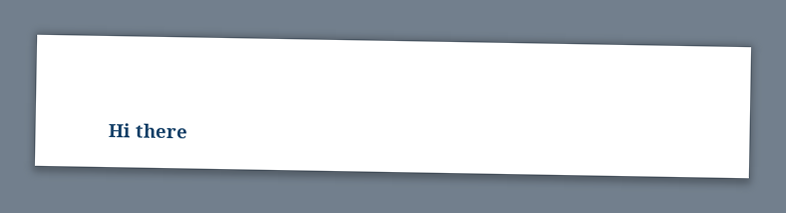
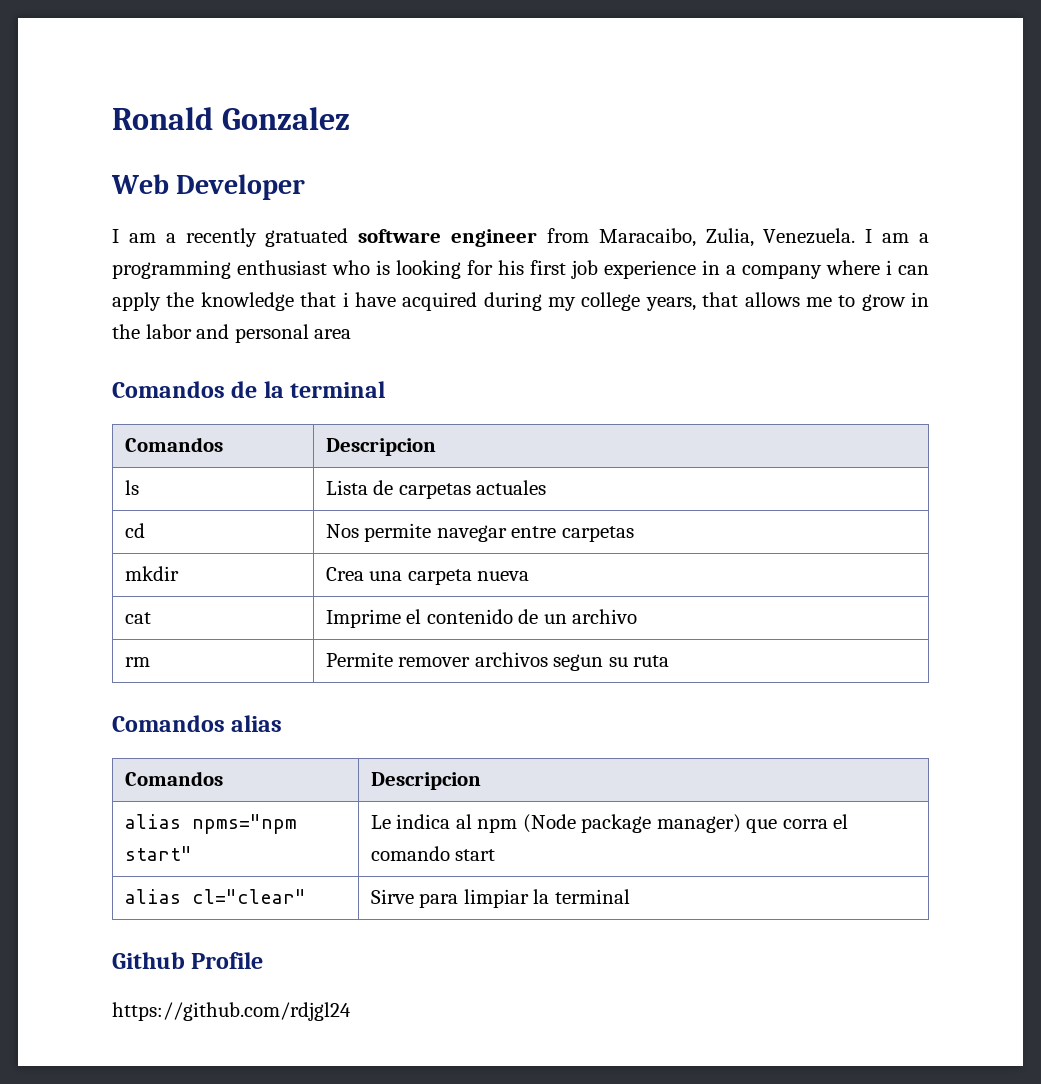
- Hi there
+ Ronald Gonzalez
+ Web Developer
+ I am a recently gratuated software engineer from Maracaibo, Zulia, Venezuela. I am a programming enthusiast who is looking for his first job experience in a company where i can apply the knowledge that i have acquired during my college years, that allows me to grow in the labor and personal area
+ Comandos de la terminal
+ Comandos | Descripcion
+ ls | Lista de carpetas actuales
+ cd | Nos permite navegar entre carpetas
+ mkdir | Crea una carpeta nueva
+ cat | Imprime el contenido de un archivo
+ rm | Permite remover archivos segun su ruta
+ Comandos alias
+ Comandos | Descripcion
+ alias npms="npm start" | Le indica al npm (Node package manager) que corra el comando start
+ alias cl="clear" | Sirve para limpiar la terminal
+ Github Profile
+ https://github.com/rdjgl24

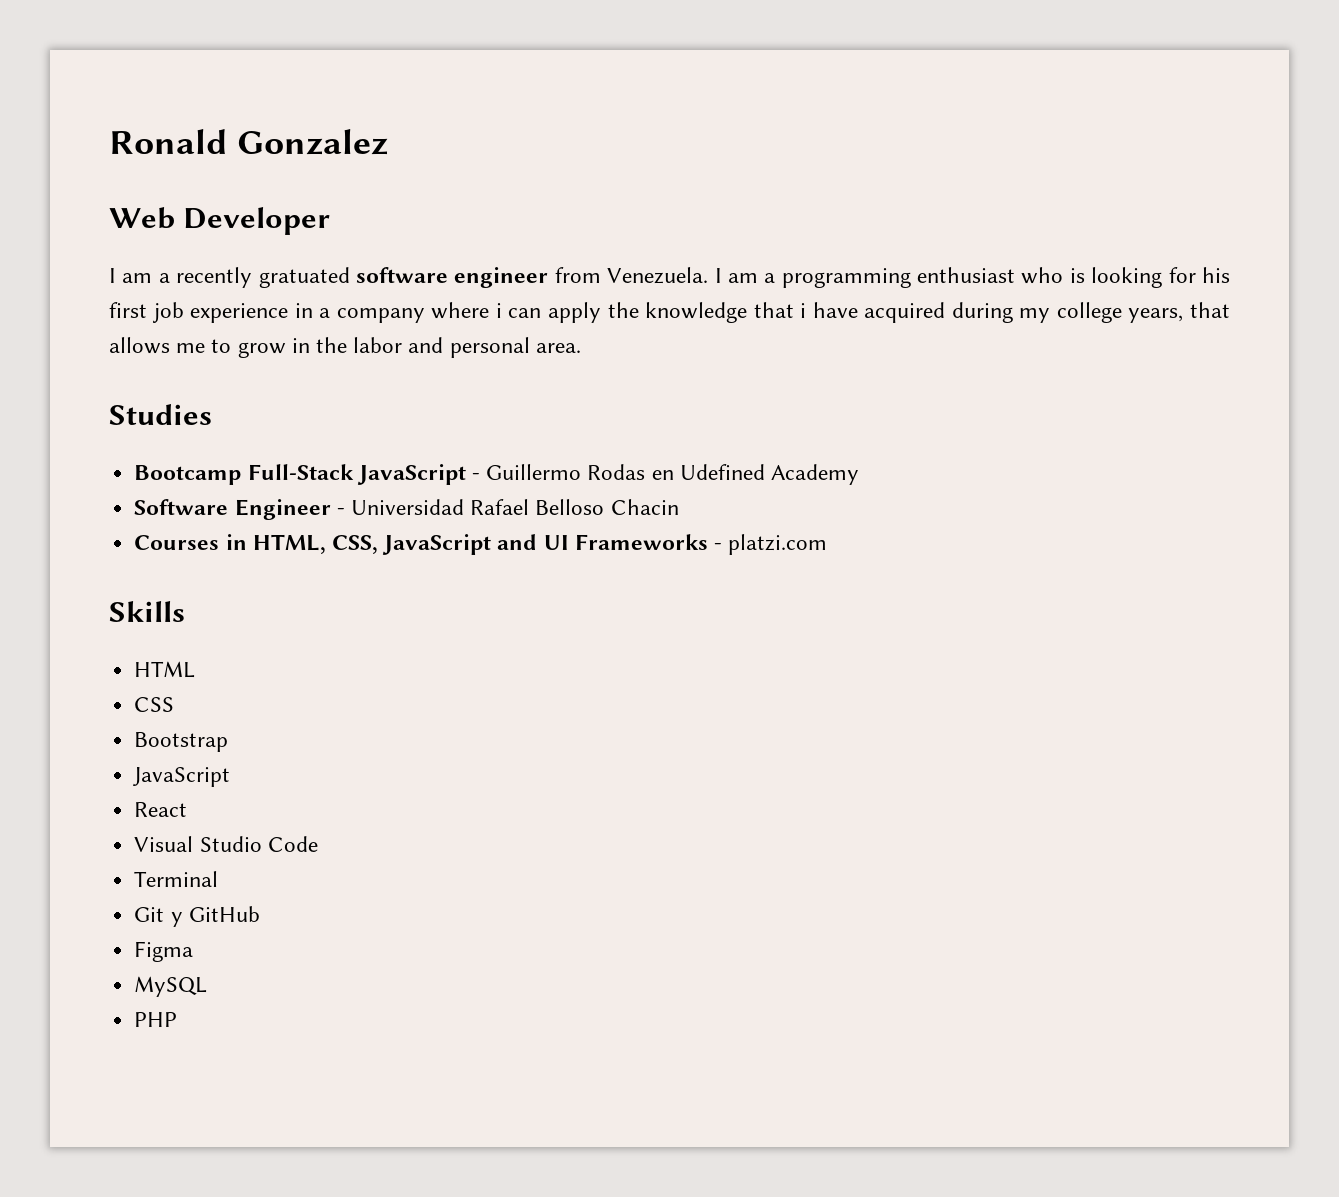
- I am a recently gratuated software engineer from Maracaibo, Zulia, Venezuela.
+ I am a recently gratuated software engineer from Venezuela.
- I am a programming enthusiast who is looking for his first job experience in a company where i can apply the knowledge that i have acquired during my college years, that allows me to grow in the labor and personal area
- Comandos de la terminal
- Comandos | Descripcion
- ls | Lista de carpetas actuales
- cd | Nos permite navegar entre carpetas
- mkdir | Crea una carpeta nueva
- cat | Imprime el contenido de un archivo
- rm | Permite remover archivos segun su ruta
- Comandos alias
- Comandos | Descripcion
- alias npms="npm start" | Le indica al npm (Node package manager) que corra el comando start
- alias cl="clear" | Sirve para limpiar la terminal
- Github Profile
- https://github.com/rdjgl24
+ I am a programming enthusiast who is looking for his first job experience in a company where i can apply the knowledge that i have acquired during my college years, that allows me to grow in the labor and personal area.
+ Studies
+ Bootcamp Full-Stack JavaScript - Guillermo Rodas en Udefined Academy
+ Software Engineer - Universidad Rafael Belloso Chacin
+ Courses in HTML, CSS, JavaScript and UI Frameworks - platzi.com
+ Skills
+ HTML
+ CSS
+ Bootstrap
+ JavaScript
+ React
+ Visual Studio Code
+ Terminal
+ Git y GitHub
+ Figma
+ MySQL
+ PHP

